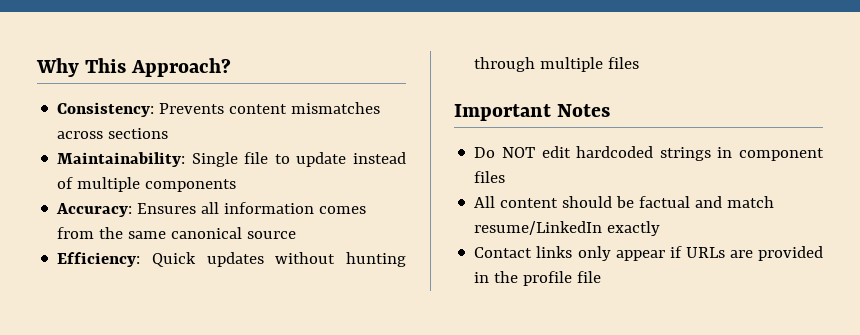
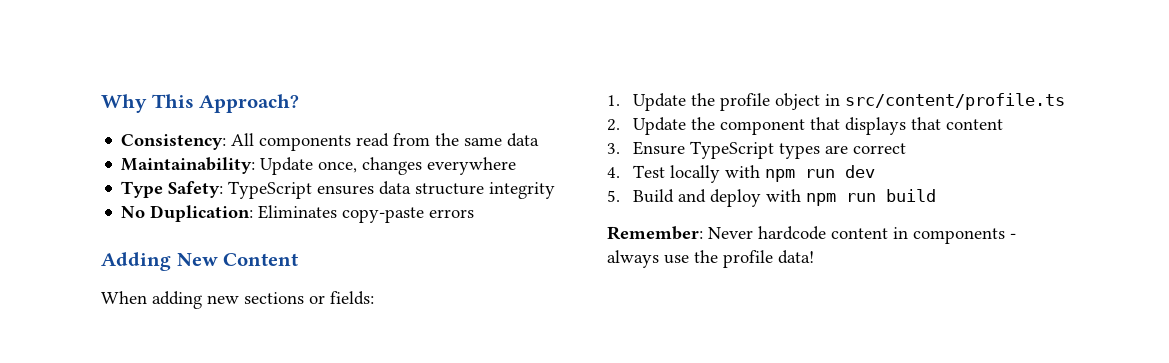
- Consistency: Prevents content mismatches across sections
- Maintainability: Single file to update instead of multiple components
- Accuracy: Ensures all information comes from the same canonical source
- Efficiency: Quick updates without hunting through multiple files
- Important Notes
- Do NOT edit hardcoded strings in component files
- All content should be factual and match resume/LinkedIn exactly
- Contact links only appear if URLs are provided in the profile file
+ Consistency: All components read from the same data
+ Maintainability: Update once, changes everywhere
+ Type Safety: TypeScript ensures data structure integrity
+ No Duplication: Eliminates copy-paste errors
+ Adding New Content
+ When adding new sections or fields:
+ 1. Update the profile object in src/content/profile.ts
+ 2. Update the component that displays that content
+ 3. Ensure TypeScript types are correct
+ 4. Test locally with npm run dev
+ 5. Build and deploy with npm run build
+ Remember: Never hardcode content in components - always use the profile data!

